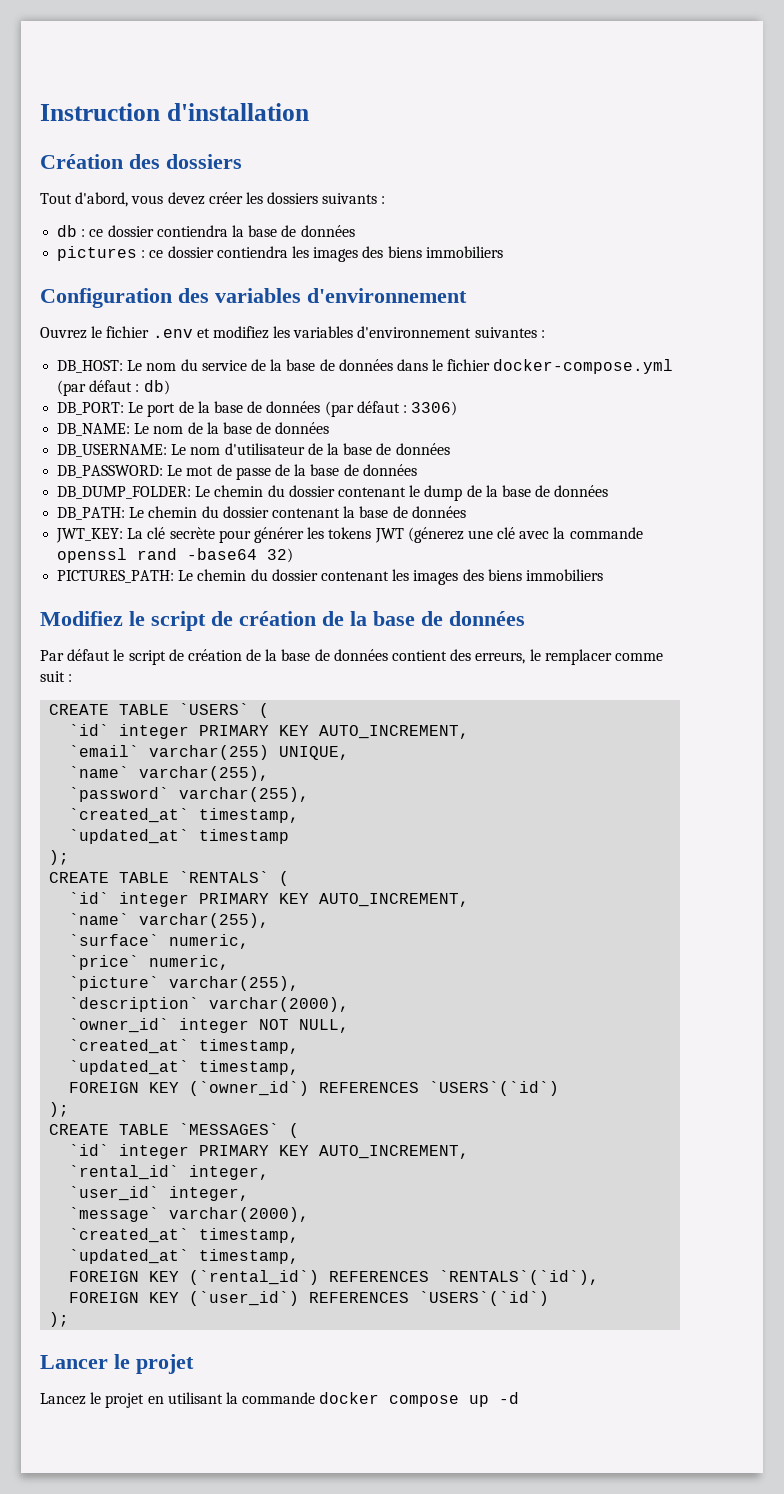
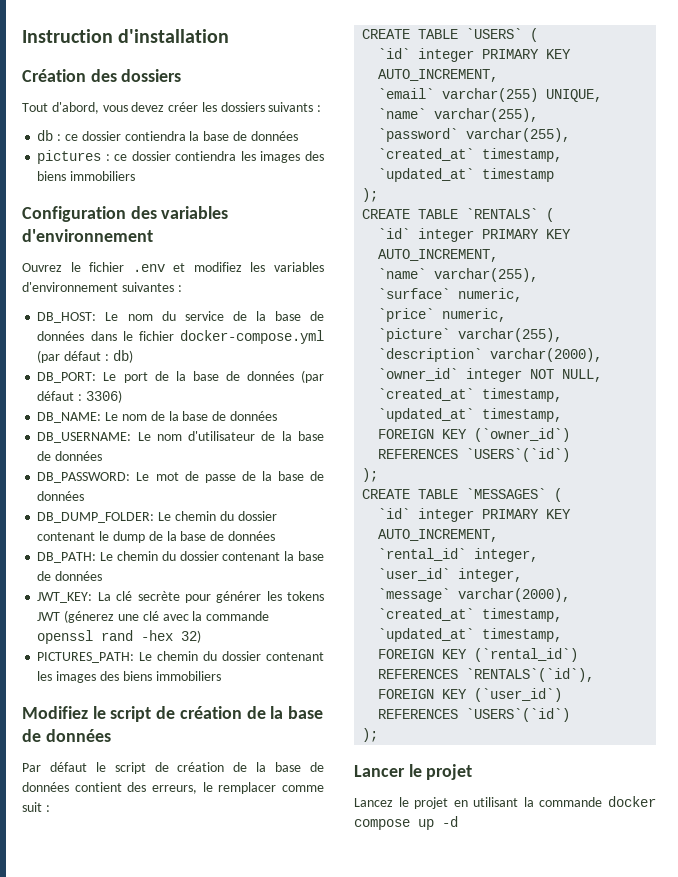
- JWT_KEY: La clé secrète pour générer les tokens JWT (génerez une clé avec la commande openssl rand -base64 32)
+ JWT_KEY: La clé secrète pour générer les tokens JWT (génerez une clé avec la commande openssl rand -hex 32)

